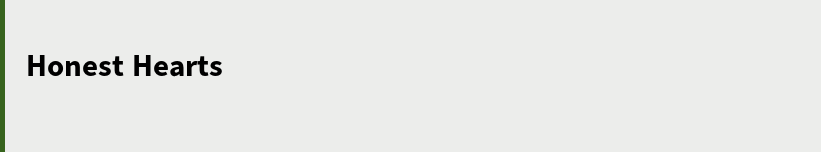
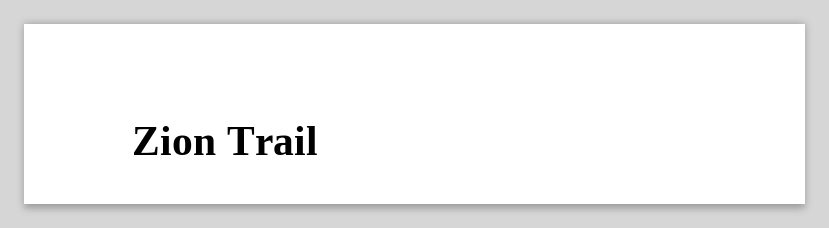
- Honest Hearts
+ Zion Trail

